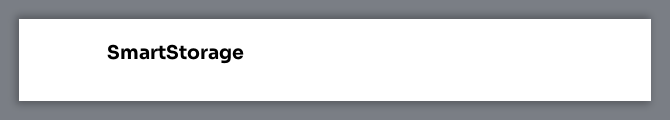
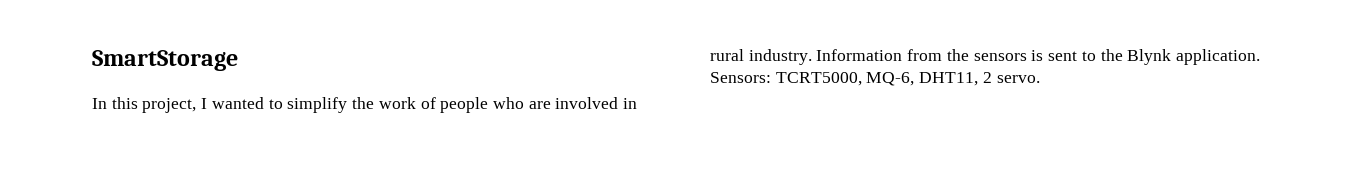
+ In this project, I wanted to simplify the work of people who are involved in rural industry. Information from the sensors is sent to the Blynk application. Sensors: TCRT5000, MQ-6, DHT11, 2 servo.

